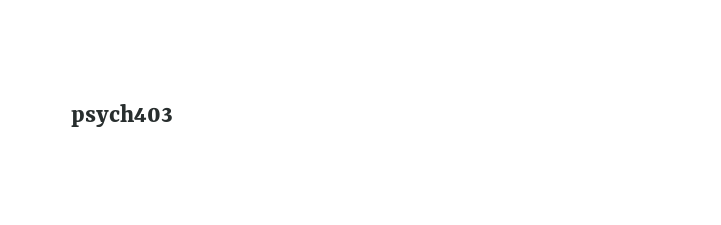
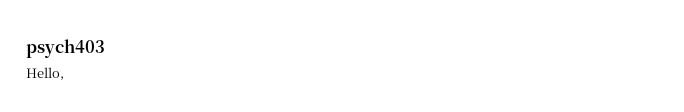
+ Hello,

